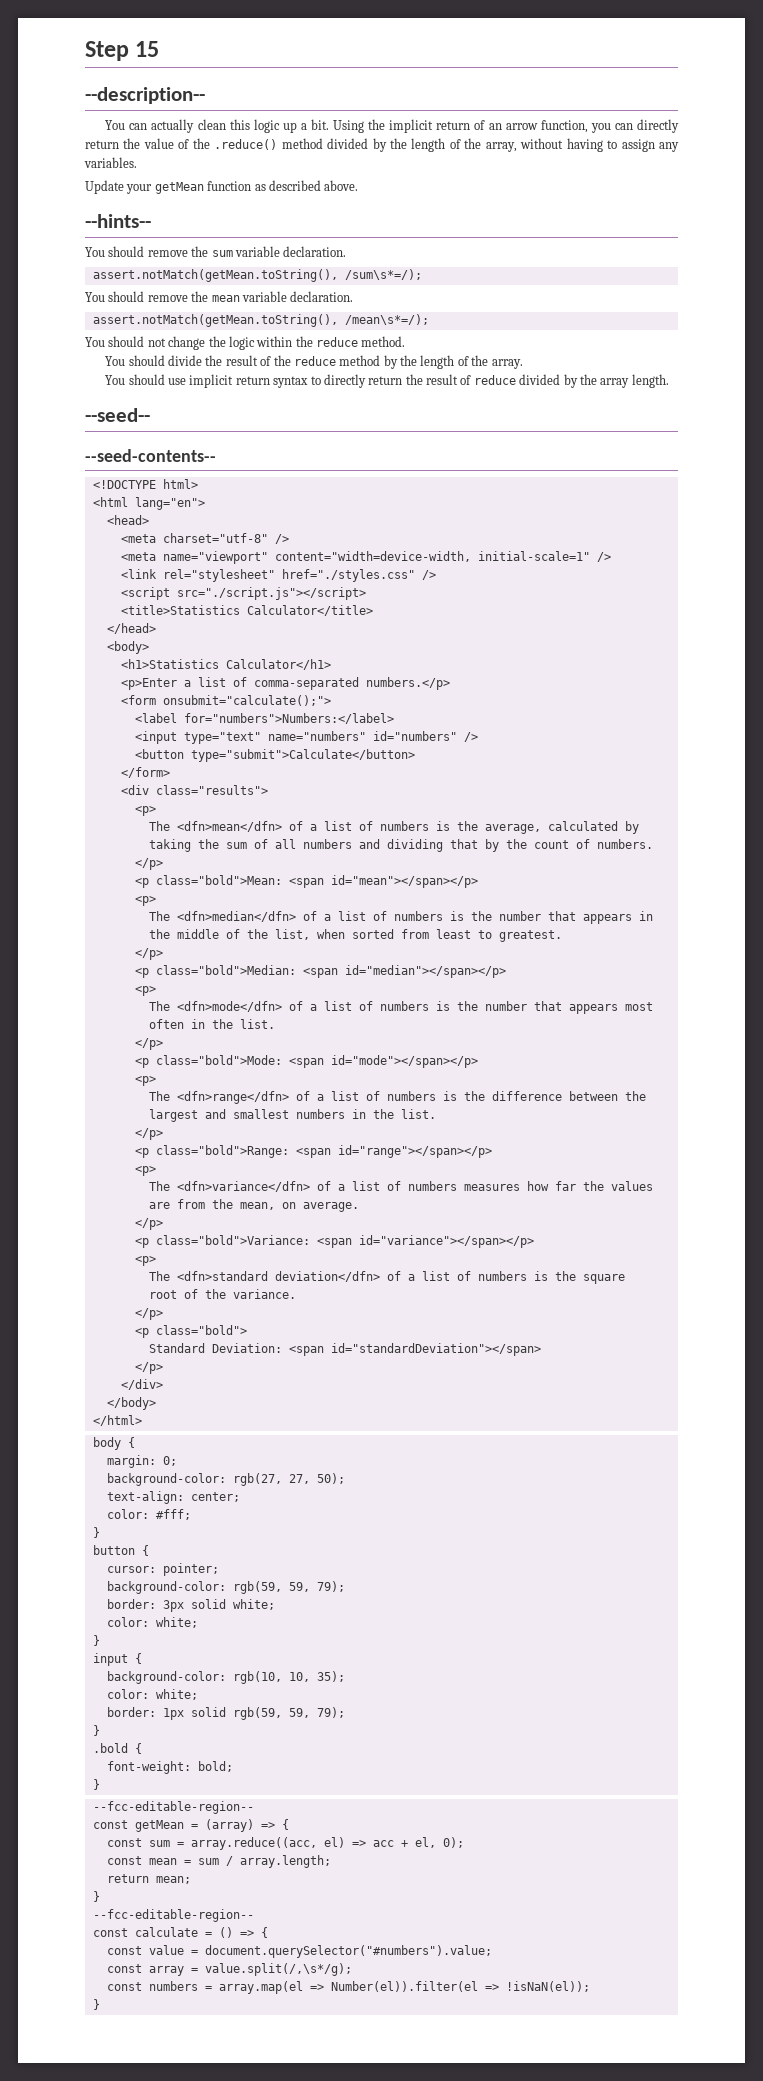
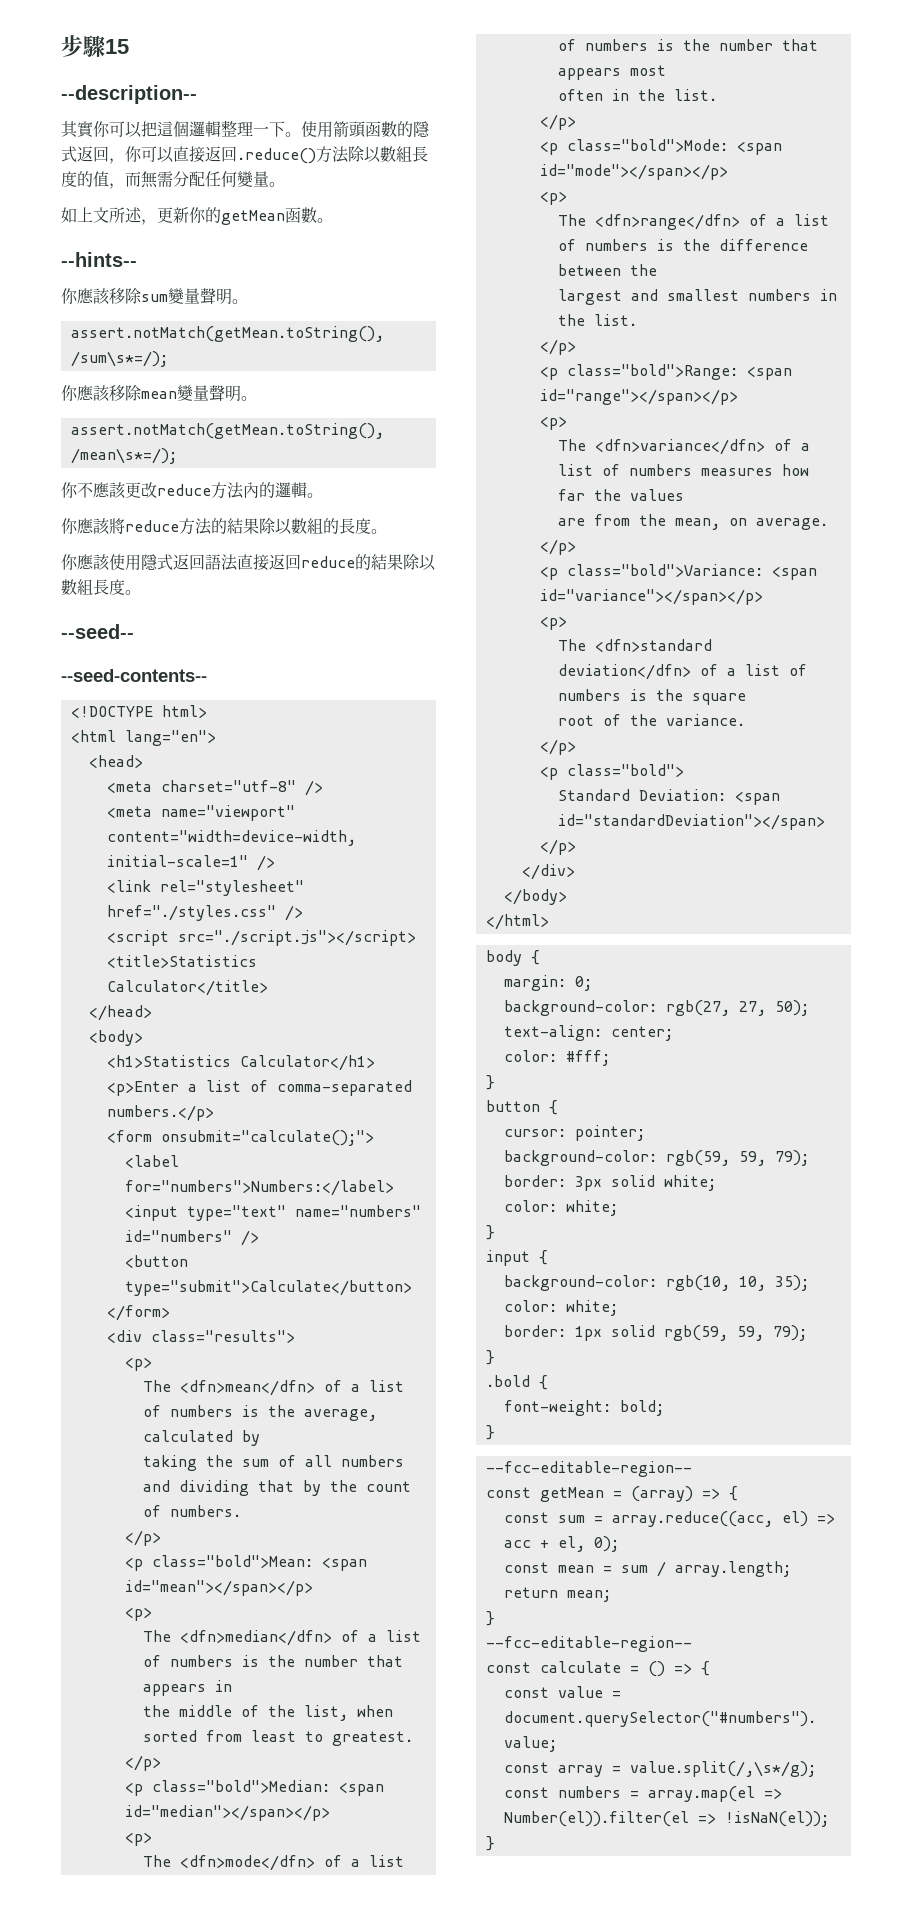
- Step 15
+ 步驟15
- You can actually clean this logic up a bit. Using the implicit return of an arrow function, you can directly return the value of the .reduce() method divided by the length of the array, without having to assign any variables.
- Update your getMean function as described above.
+ 其實你可以把這個邏輯整理一下。使用箭頭函數的隱式返回，你可以直接返回.reduce()方法除以數組長度的值，而無需分配任何變量。
+ 如上文所述，更新你的getMean函數。
  --hints--
- You should remove the sum variable declaration.
+ 你應該移除sum變量聲明。
  assert.notMatch(getMean.toString(), /sum\s*=/);
- You should remove the mean variable declaration.
+ 你應該移除mean變量聲明。
  assert.notMatch(getMean.toString(), /mean\s*=/);
- You should not change the logic within the reduce method.
- You should divide the result of the reduce method by the length of the array.
- You should use implicit return syntax to directly return the result of reduce divided by the array length.
+ 你不應該更改reduce方法內的邏輯。
+ 你應該將reduce方法的結果除以數組的長度。
+ 你應該使用隱式返回語法直接返回reduce的結果除以數組長度。

